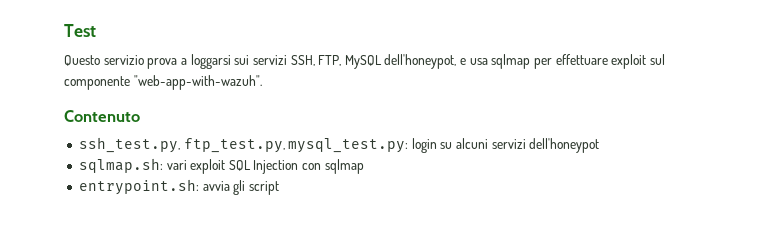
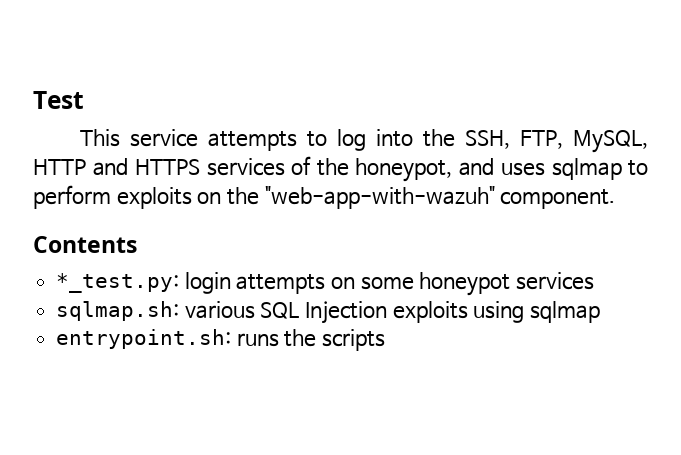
- Questo servizio prova a loggarsi sui servizi SSH, FTP, MySQL dell'honeypot, e usa sqlmap per effettuare exploit sul componente "web-app-with-wazuh".
- Contenuto
- ssh_test.py, ftp_test.py, mysql_test.py: login su alcuni servizi dell'honeypot
- sqlmap.sh: vari exploit SQL Injection con sqlmap
+ This service attempts to log into the SSH, FTP, MySQL, HTTP and HTTPS services of the honeypot, and uses sqlmap to perform exploits on the "web-app-with-wazuh" component.
+ Contents
+ *_test.py: login attempts on some honeypot services
+ sqlmap.sh: various SQL Injection exploits using sqlmap
- entrypoint.sh: avvia gli script
+ entrypoint.sh: runs the scripts

